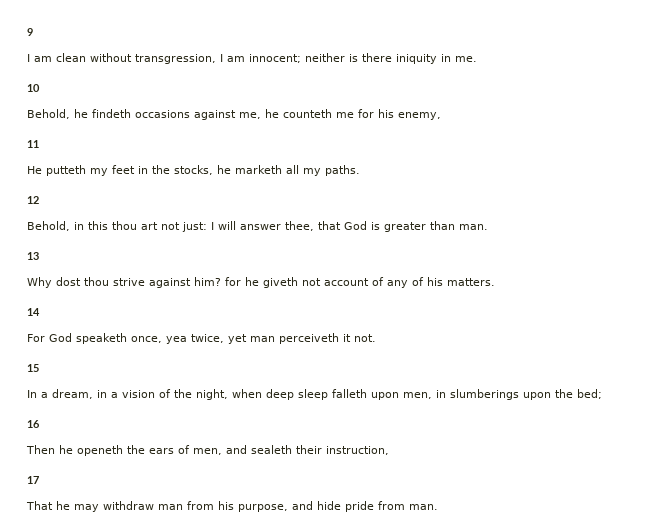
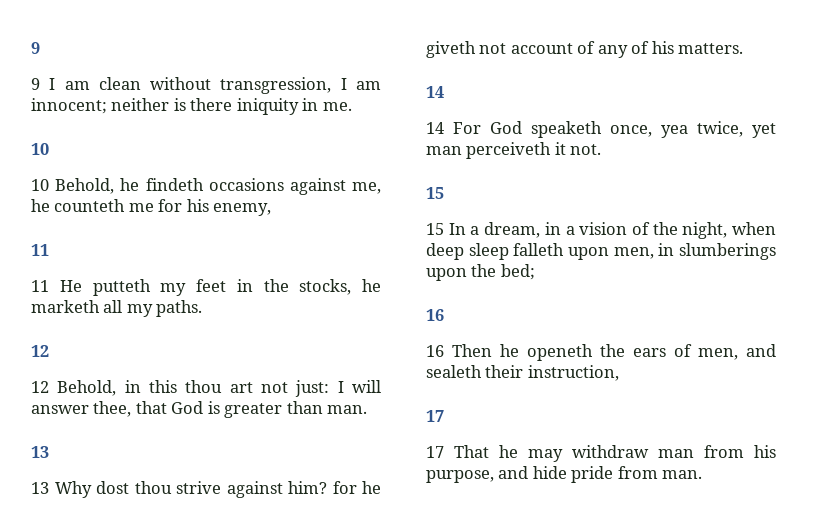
- I am clean without transgression, I am innocent; neither is there iniquity in me.
+ 9 I am clean without transgression, I am innocent; neither is there iniquity in me.
- Behold, he findeth occasions against me, he counteth me for his enemy,
+ 10 Behold, he findeth occasions against me, he counteth me for his enemy,
- He putteth my feet in the stocks, he marketh all my paths.
+ 11 He putteth my feet in the stocks, he marketh all my paths.
- Behold, in this thou art not just: I will answer thee, that God is greater than man.
+ 12 Behold, in this thou art not just: I will answer thee, that God is greater than man.
- Why dost thou strive against him? for he giveth not account of any of his matters.
+ 13 Why dost thou strive against him? for he giveth not account of any of his matters.
- For God speaketh once, yea twice, yet man perceiveth it not.
+ 14 For God speaketh once, yea twice, yet man perceiveth it not.
- In a dream, in a vision of the night, when deep sleep falleth upon men, in slumberings upon the bed;
+ 15 In a dream, in a vision of the night, when deep sleep falleth upon men, in slumberings upon the bed;
- Then he openeth the ears of men, and sealeth their instruction,
+ 16 Then he openeth the ears of men, and sealeth their instruction,
- That he may withdraw man from his purpose, and hide pride from man.
+ 17 That he may withdraw man from his purpose, and hide pride from man.

